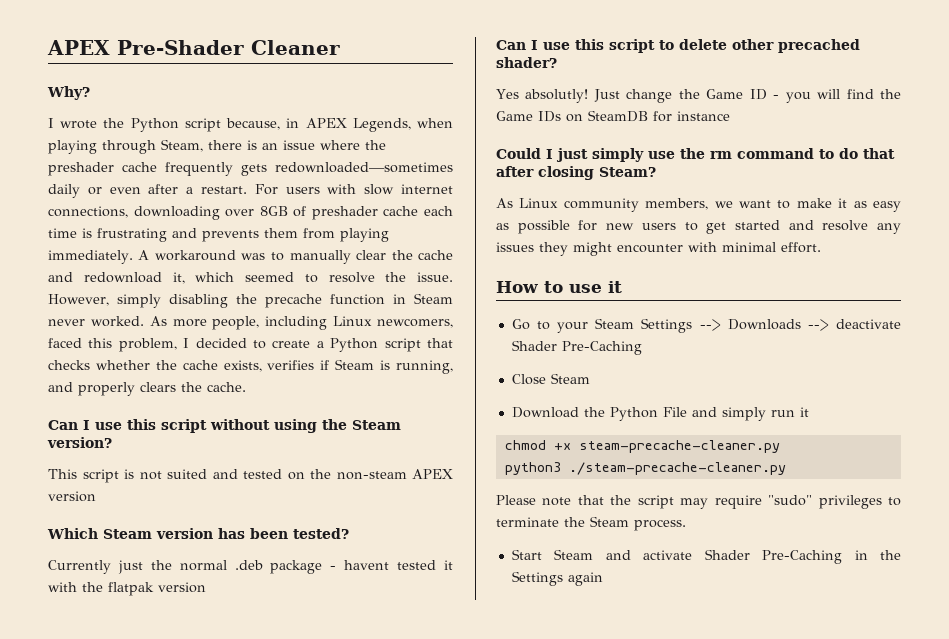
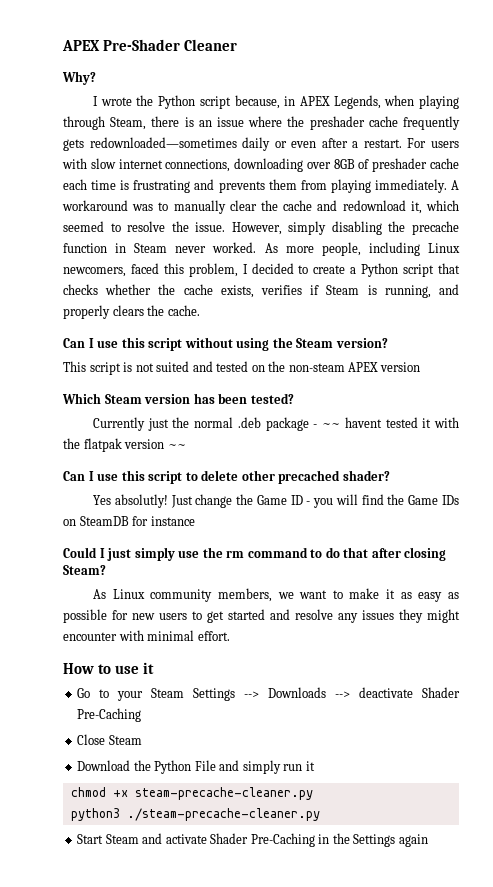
- Currently just the normal .deb package - havent tested it with the flatpak version
+ Currently just the normal .deb package - ~~ havent tested it with the flatpak version ~~
- Please note that the script may require "sudo" privileges to terminate the Steam process.

